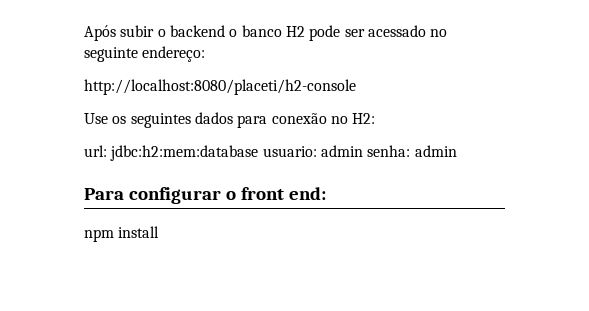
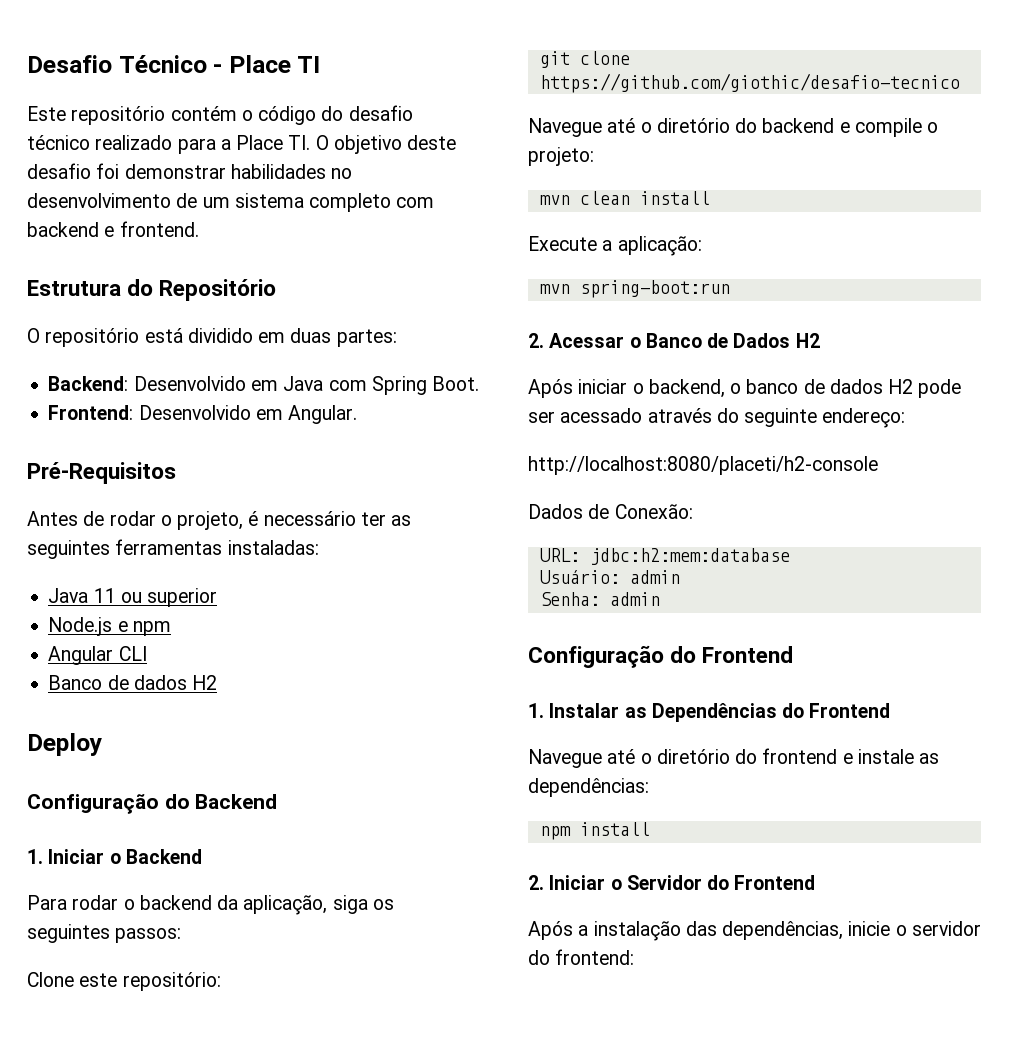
- Após subir o backend o banco H2 pode ser acessado no seguinte endereço:
+ Desafio Técnico - Place TI
+ Este repositório contém o código do desafio técnico realizado para a Place TI. O objetivo deste desafio foi demonstrar habilidades no desenvolvimento de um sistema completo com backend e frontend.
+ Estrutura do Repositório
+ O repositório está dividido em duas partes:
+ Backend: Desenvolvido em Java com Spring Boot.
+ Frontend: Desenvolvido em Angular.
+ Pré-Requisitos
+ Antes de rodar o projeto, é necessário ter as seguintes ferramentas instaladas:
+ Java 11 ou superior
+ Node.js e npm
+ Angular CLI
+ Banco de dados H2
+ Deploy
+ Configuração do Backend
+ 1. Iniciar o Backend
+ Para rodar o backend da aplicação, siga os seguintes passos:
+ Clone este repositório:
+ git clone https://github.com/giothic/desafio-tecnico
+ Navegue até o diretório do backend e compile o projeto:
+ mvn clean install
+ Execute a aplicação:
+ mvn spring-boot:run
+ 2. Acessar o Banco de Dados H2
+ Após iniciar o backend, o banco de dados H2 pode ser acessado através do seguinte endereço:
- Use os seguintes dados para conexão no H2:
- url: jdbc:h2:mem:database usuario: admin senha: admin
- Para configurar o front end:
+ Dados de Conexão:
+ URL: jdbc:h2:mem:database
+ Usuário: admin
+ Senha: admin
+ Configuração do Frontend
+ 1. Instalar as Dependências do Frontend
+ Navegue até o diretório do frontend e instale as dependências:
  npm install
+ 2. Iniciar o Servidor do Frontend
+ Após a instalação das dependências, inicie o servidor do frontend:

